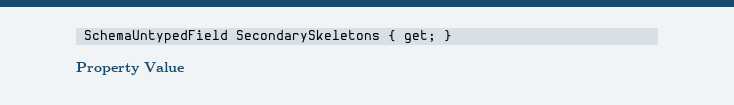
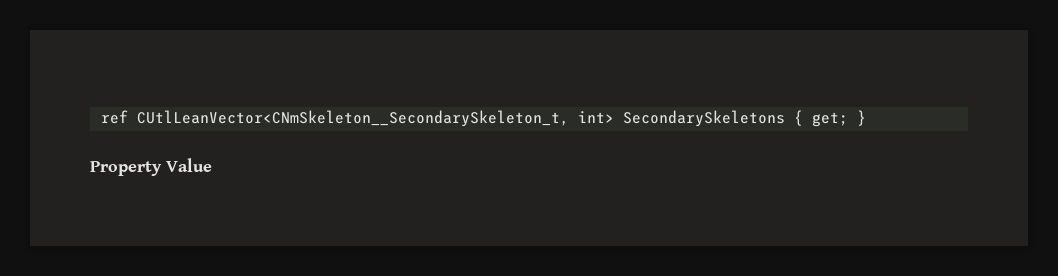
- SchemaUntypedField SecondarySkeletons { get; }
+ ref CUtlLeanVector<CNmSkeleton__SecondarySkeleton_t, int> SecondarySkeletons { get; }

